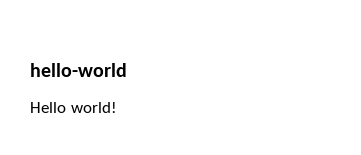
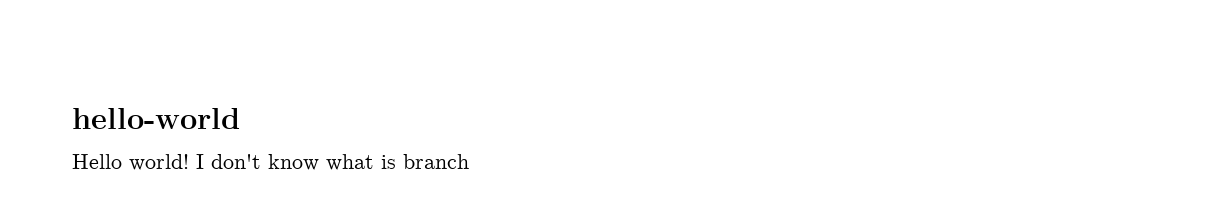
+ I don't know what is branch

